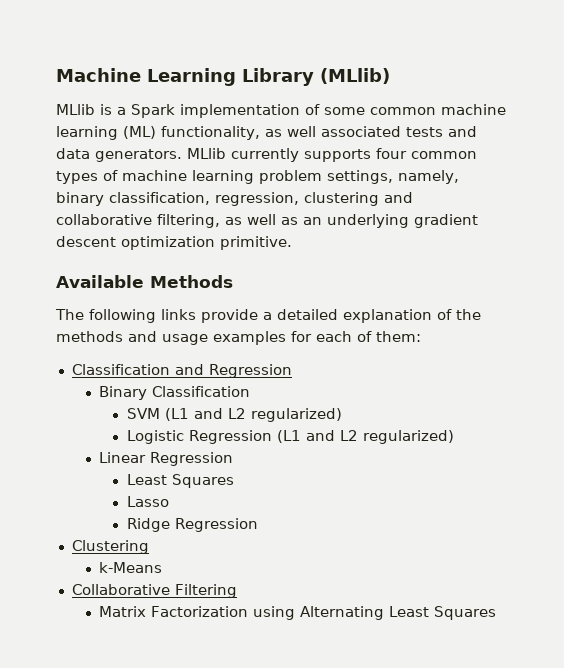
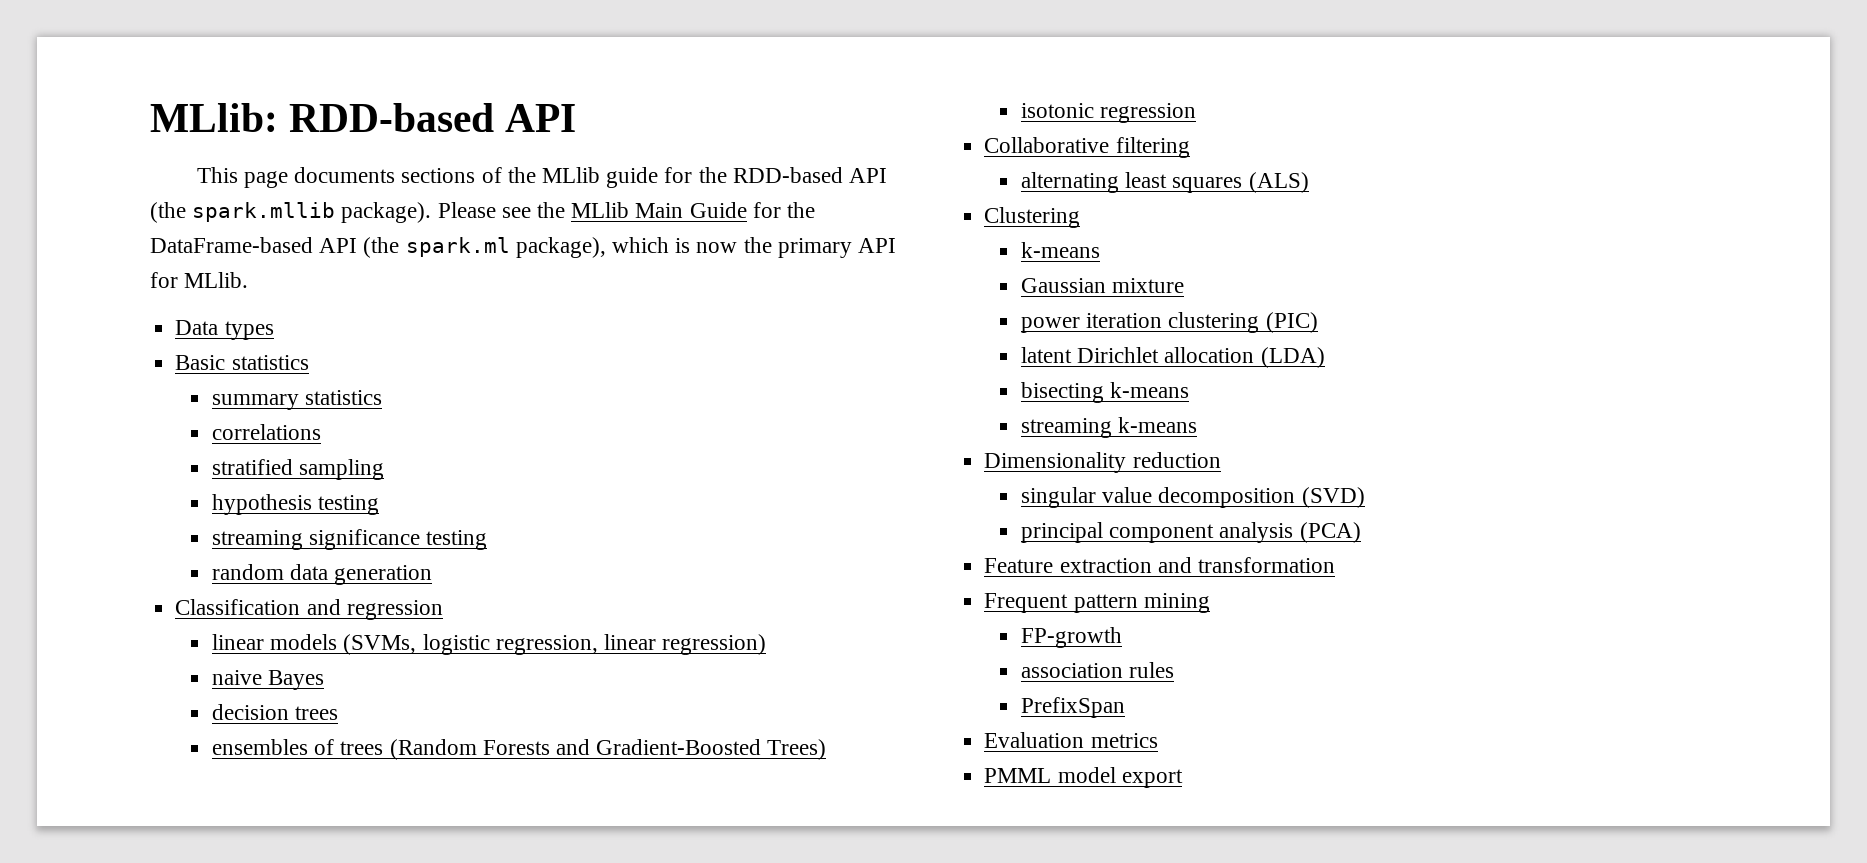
- Machine Learning Library (MLlib)
- MLlib is a Spark implementation of some common machine learning (ML) functionality, as well associated tests and data generators. MLlib currently supports four common types of machine learning problem settings, namely, binary classification, regression, clustering and collaborative filtering, as well as an underlying gradient descent optimization primitive.
- Available Methods
- The following links provide a detailed explanation of the methods and usage examples for each of them:
- Classification and Regression
- Binary Classification
- SVM (L1 and L2 regularized)
- Logistic Regression (L1 and L2 regularized)
- Linear Regression
- Least Squares
- Lasso
- Ridge Regression
+ MLlib: RDD-based API
+ This page documents sections of the MLlib guide for the RDD-based API (the spark.mllib package). Please see the MLlib Main Guide for the DataFrame-based API (the spark.ml package), which is now the primary API for MLlib.
+ Data types
+ Basic statistics
+ summary statistics
+ correlations
+ stratified sampling
+ hypothesis testing
+ streaming significance testing
+ random data generation
+ Classification and regression
+ linear models (SVMs, logistic regression, linear regression)
+ naive Bayes
+ decision trees
+ ensembles of trees (Random Forests and Gradient-Boosted Trees)
+ isotonic regression
+ Collaborative filtering
+ alternating least squares (ALS)
  Clustering
- k-Means
- Collaborative Filtering
- Matrix Factorization using Alternating Least Squares
+ k-means
+ Gaussian mixture
+ power iteration clustering (PIC)
+ latent Dirichlet allocation (LDA)
+ bisecting k-means
+ streaming k-means
+ Dimensionality reduction
+ singular value decomposition (SVD)
+ principal component analysis (PCA)
+ Feature extraction and transformation
+ Frequent pattern mining
+ FP-growth
+ association rules
+ PrefixSpan
+ Evaluation metrics
+ PMML model export

